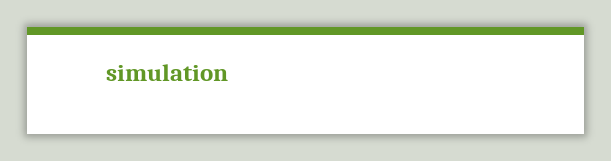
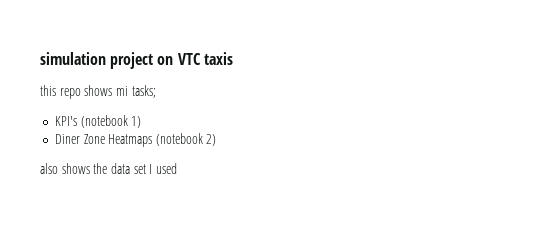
- simulation
+ simulation project on VTC taxis
+ this repo shows mi tasks;
+ KPI's (notebook 1)
+ Diner Zone Heatmaps (notebook 2)
+ also shows the data set I used

